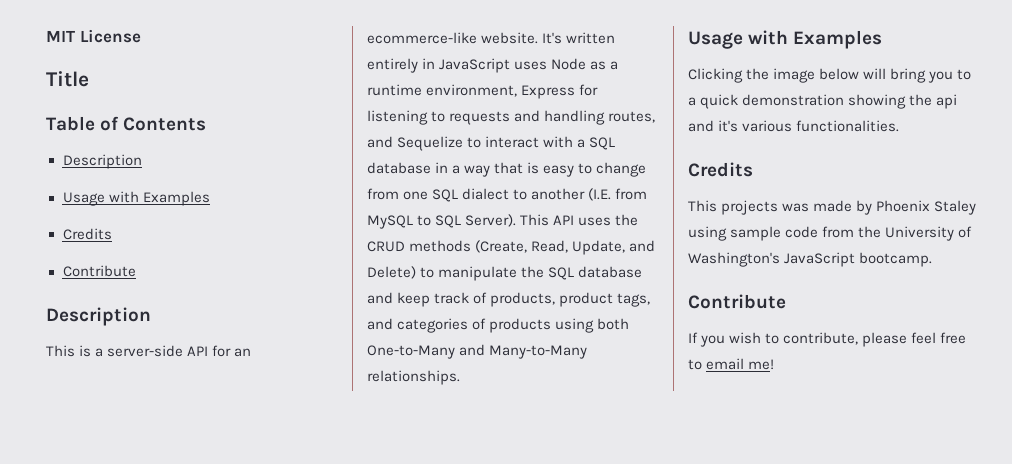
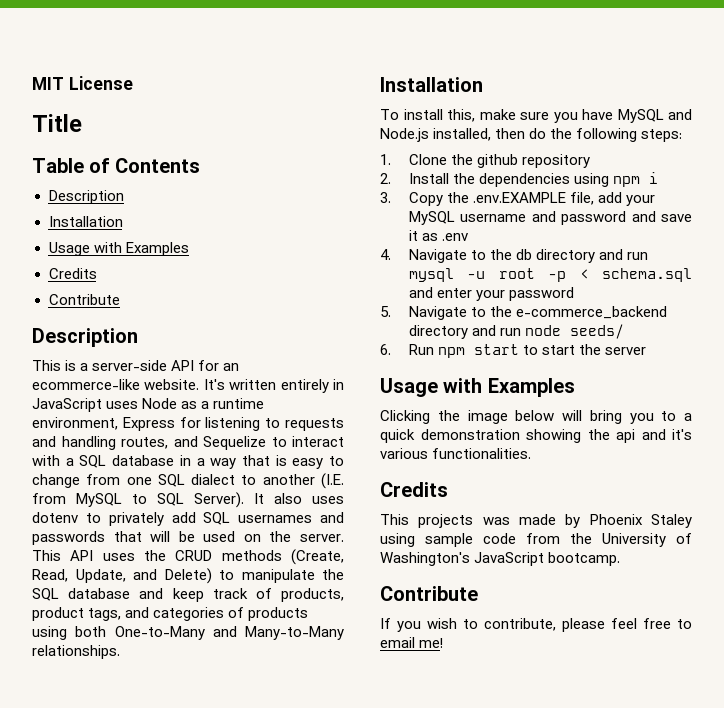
  Table of Contents
  Description
+ Installation
+ It also uses dotenv to privately add SQL usernames and passwords that will be used on the server.
  This API uses the CRUD methods (Create, Read, Update, and Delete) to manipulate the SQL database and keep track of products, product tags, and categories of products using both One-to-Many and Many-to-Many relationships.
+ Installation
+ To install this, make sure you have MySQL and Node.js installed, then do the following steps:
+ 1. Clone the github repository
+ 2. Install the dependencies using npm i
+ 3. Copy the .env.EXAMPLE file, add your MySQL username and password and save it as .env
+ 4. Navigate to the db directory and run mysql -u root -p < schema.sql and enter your password
+ 5. Navigate to the e-commerce_backend directory and run node seeds/
+ 6. Run npm start to start the server

